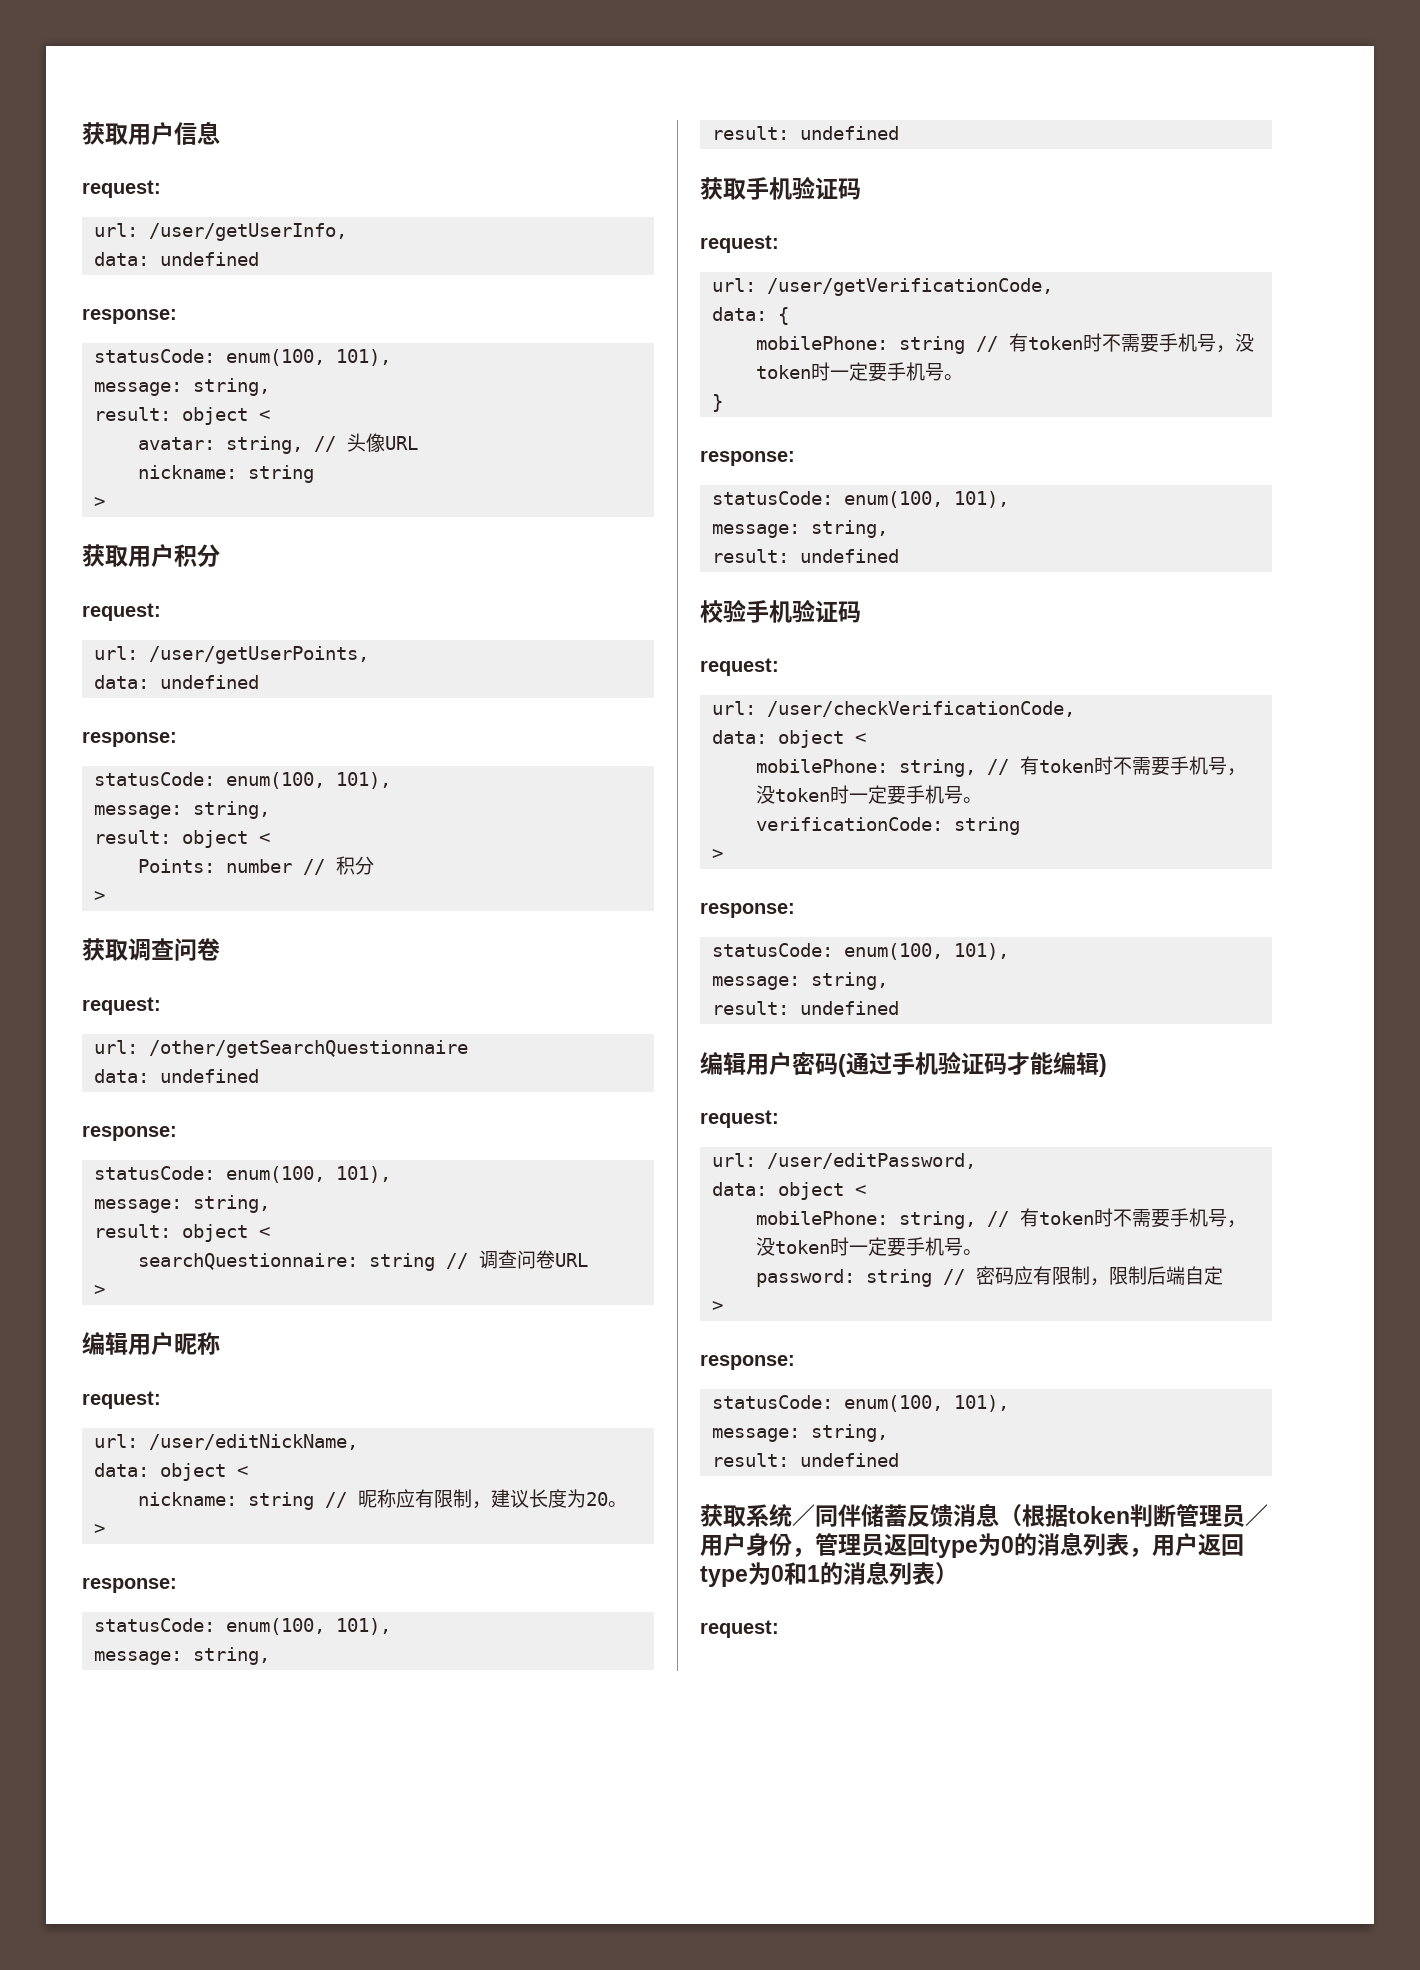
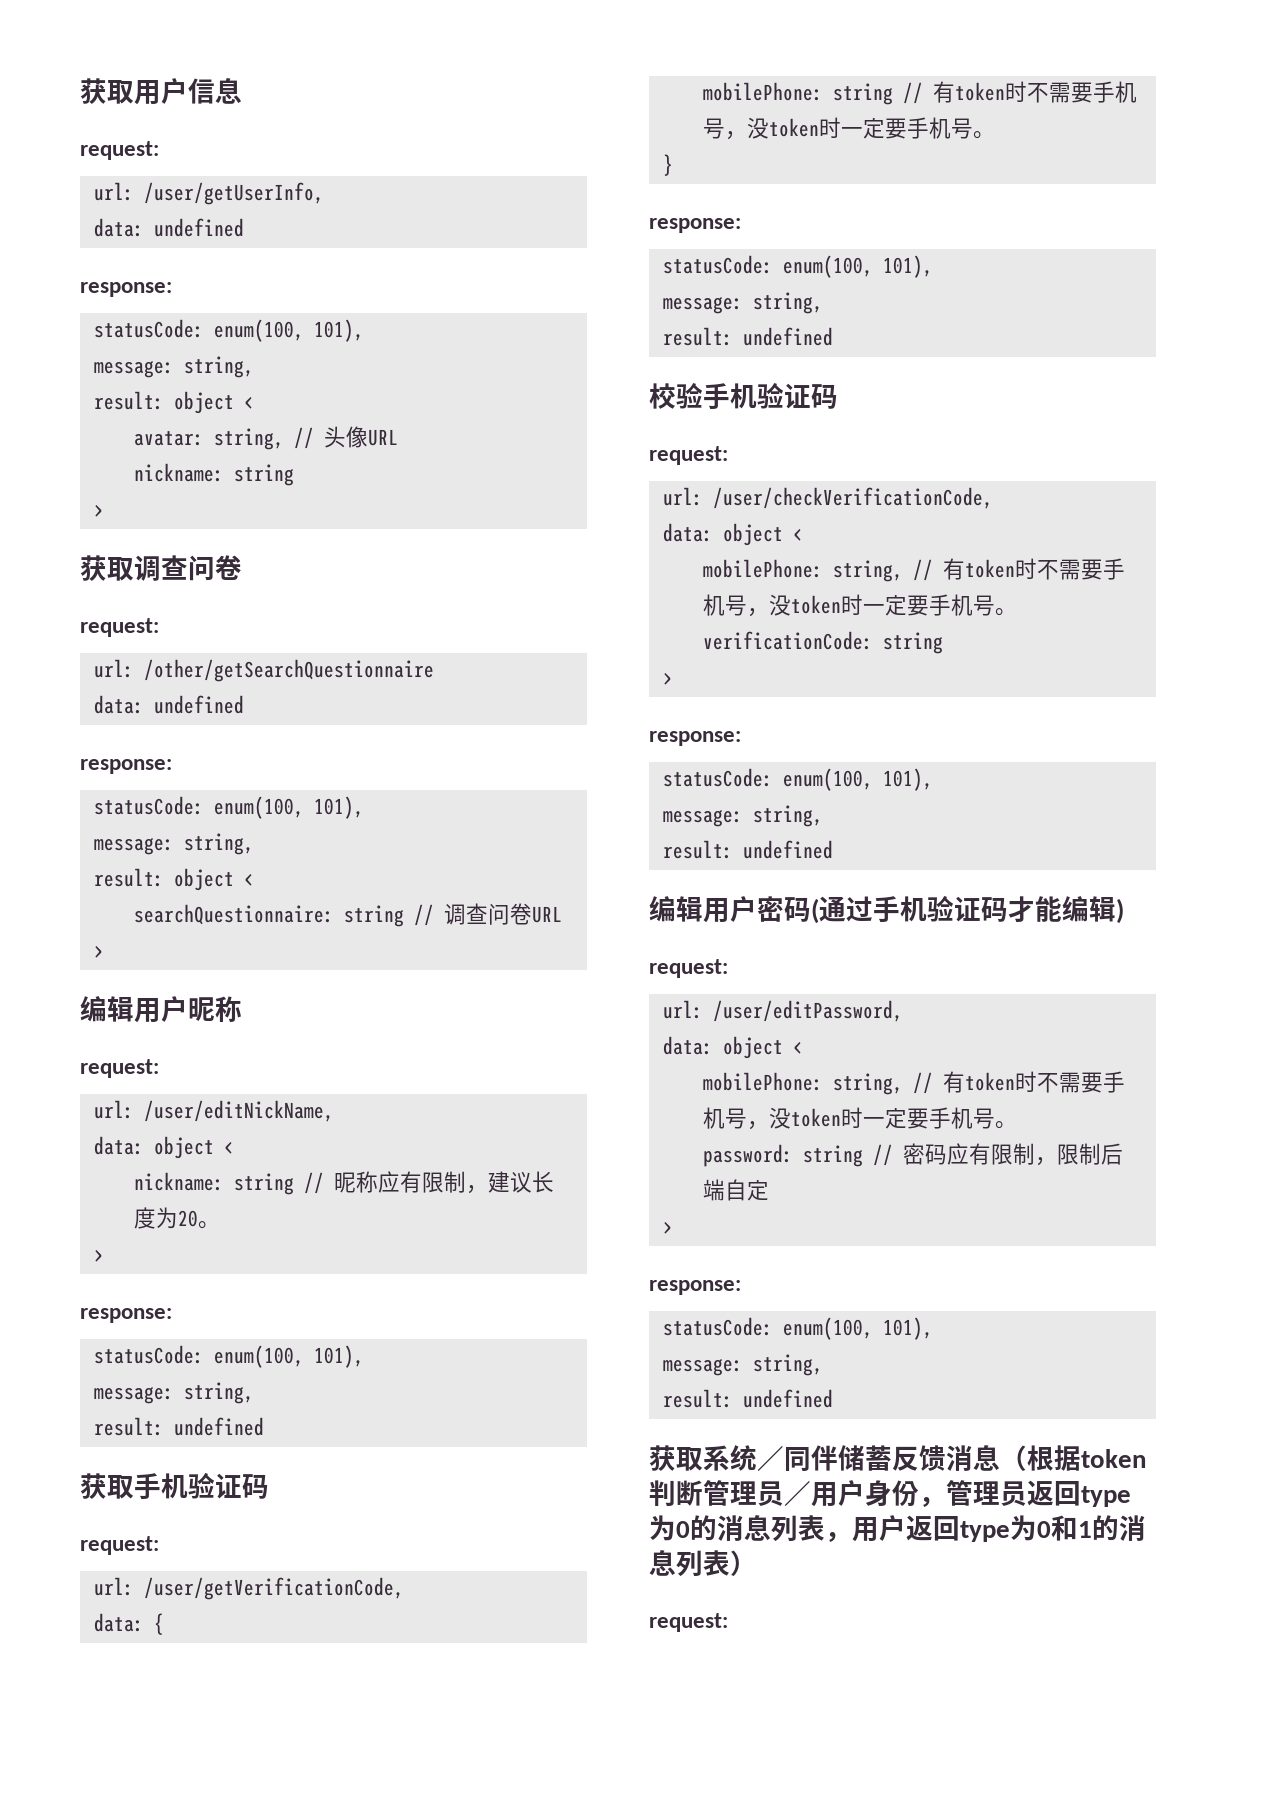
- 获取用户积分
- request:
- url: /user/getUserPoints,
- data: undefined
- response:
- statusCode: enum(100, 101),
- message: string,
- result: object <
- Points: number // 积分
- >

